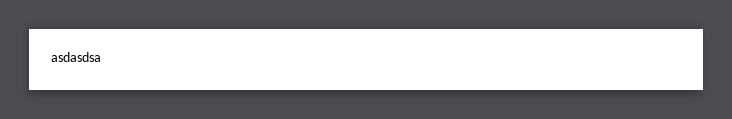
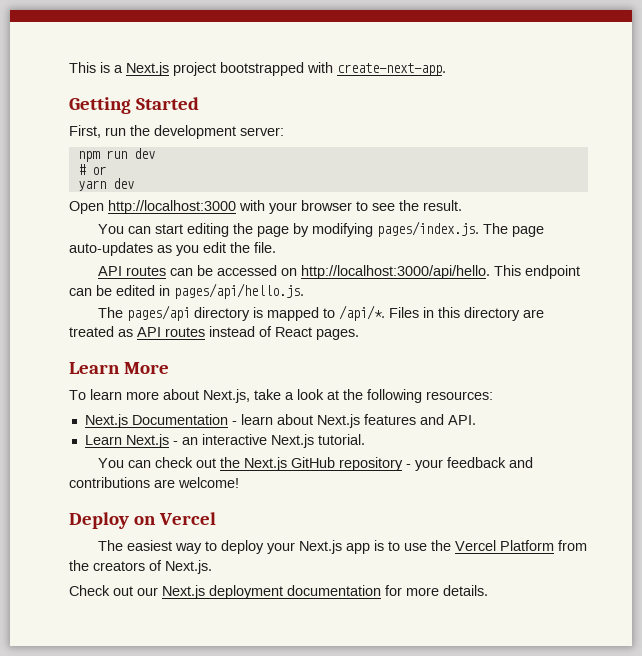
- asdasdsa
+ This is a Next.js project bootstrapped with create-next-app.
+ Getting Started
+ First, run the development server:
+ npm run dev
+ # or
+ yarn dev
+ Open http://localhost:3000 with your browser to see the result.
+ You can start editing the page by modifying pages/index.js. The page auto-updates as you edit the file.
+ API routes can be accessed on http://localhost:3000/api/hello. This endpoint can be edited in pages/api/hello.js.
+ The pages/api directory is mapped to /api/*. Files in this directory are treated as API routes instead of React pages.
+ Learn More
+ To learn more about Next.js, take a look at the following resources:
+ Next.js Documentation - learn about Next.js features and API.
+ Learn Next.js - an interactive Next.js tutorial.
+ You can check out the Next.js GitHub repository - your feedback and contributions are welcome!
+ Deploy on Vercel
+ The easiest way to deploy your Next.js app is to use the Vercel Platform from the creators of Next.js.
+ Check out our Next.js deployment documentation for more details.

